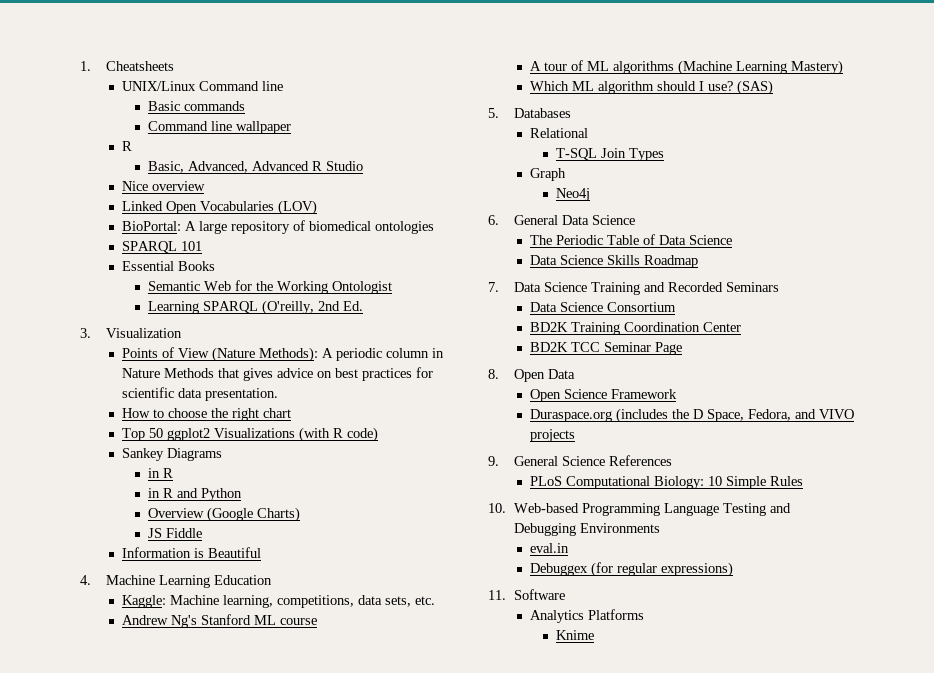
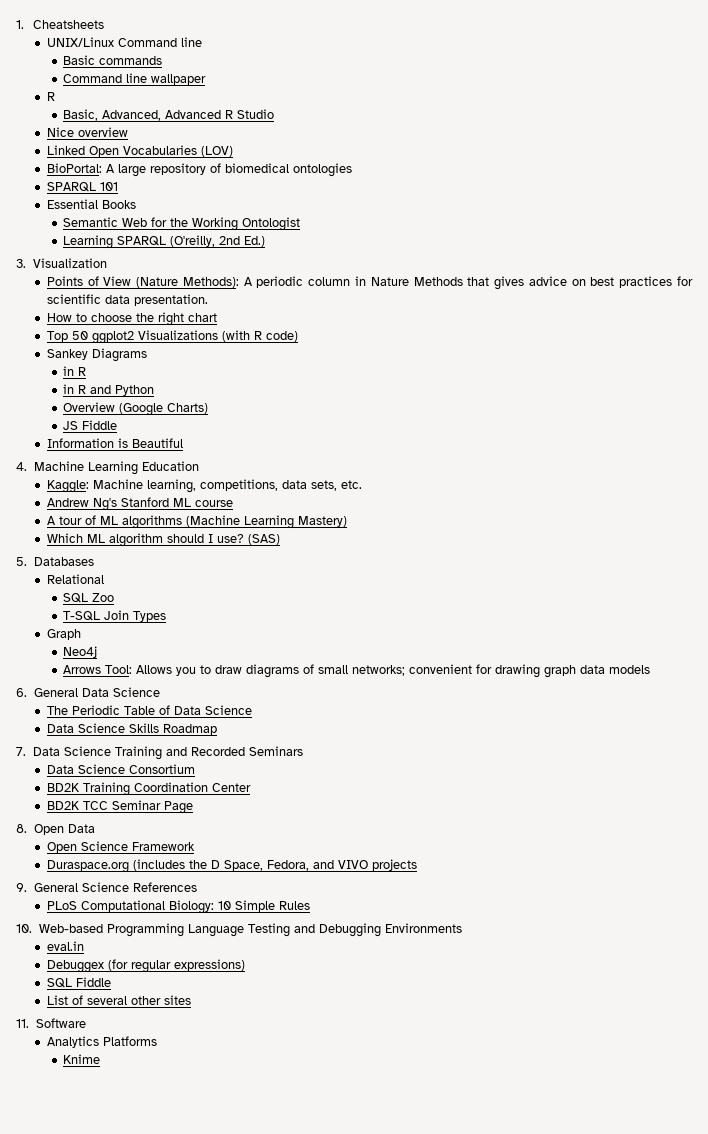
- Learning SPARQL (O'reilly, 2nd Ed.
+ Learning SPARQL (O'reilly, 2nd Ed.)
+ SQL Zoo
+ Arrows Tool: Allows you to draw diagrams of small networks; convenient for drawing graph data models
+ SQL Fiddle
+ List of several other sites

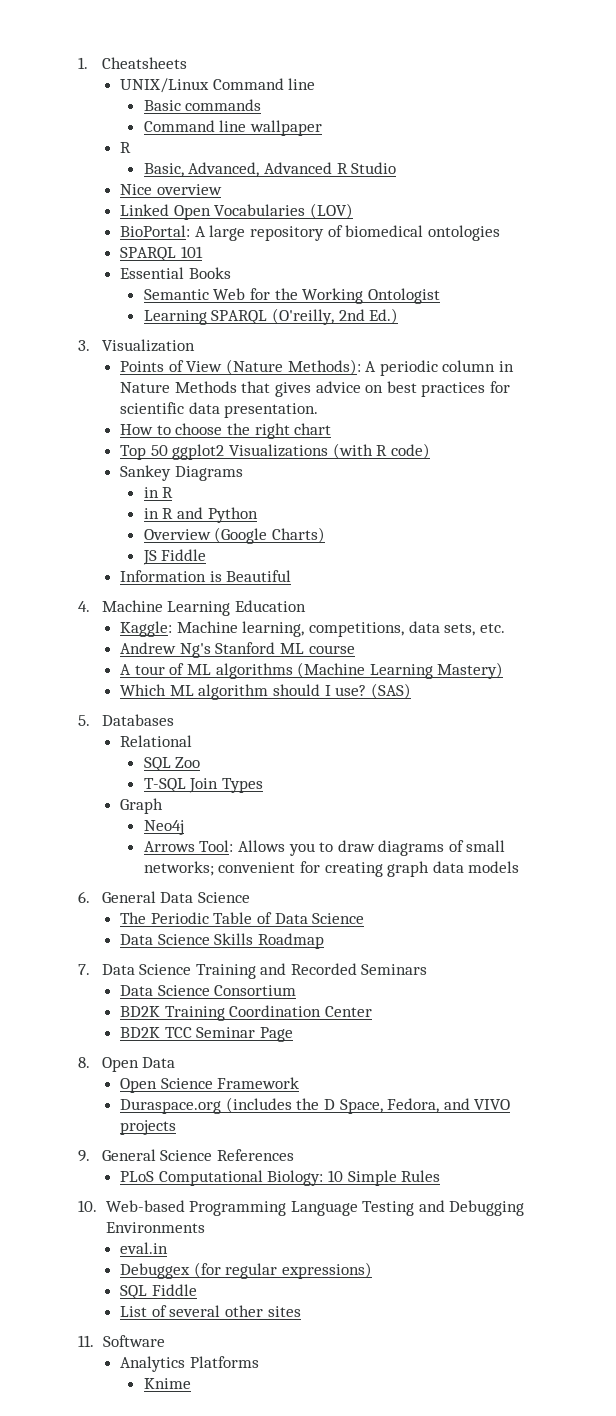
- Arrows Tool: Allows you to draw diagrams of small networks; convenient for drawing graph data models
+ Arrows Tool: Allows you to draw diagrams of small networks; convenient for creating graph data models

